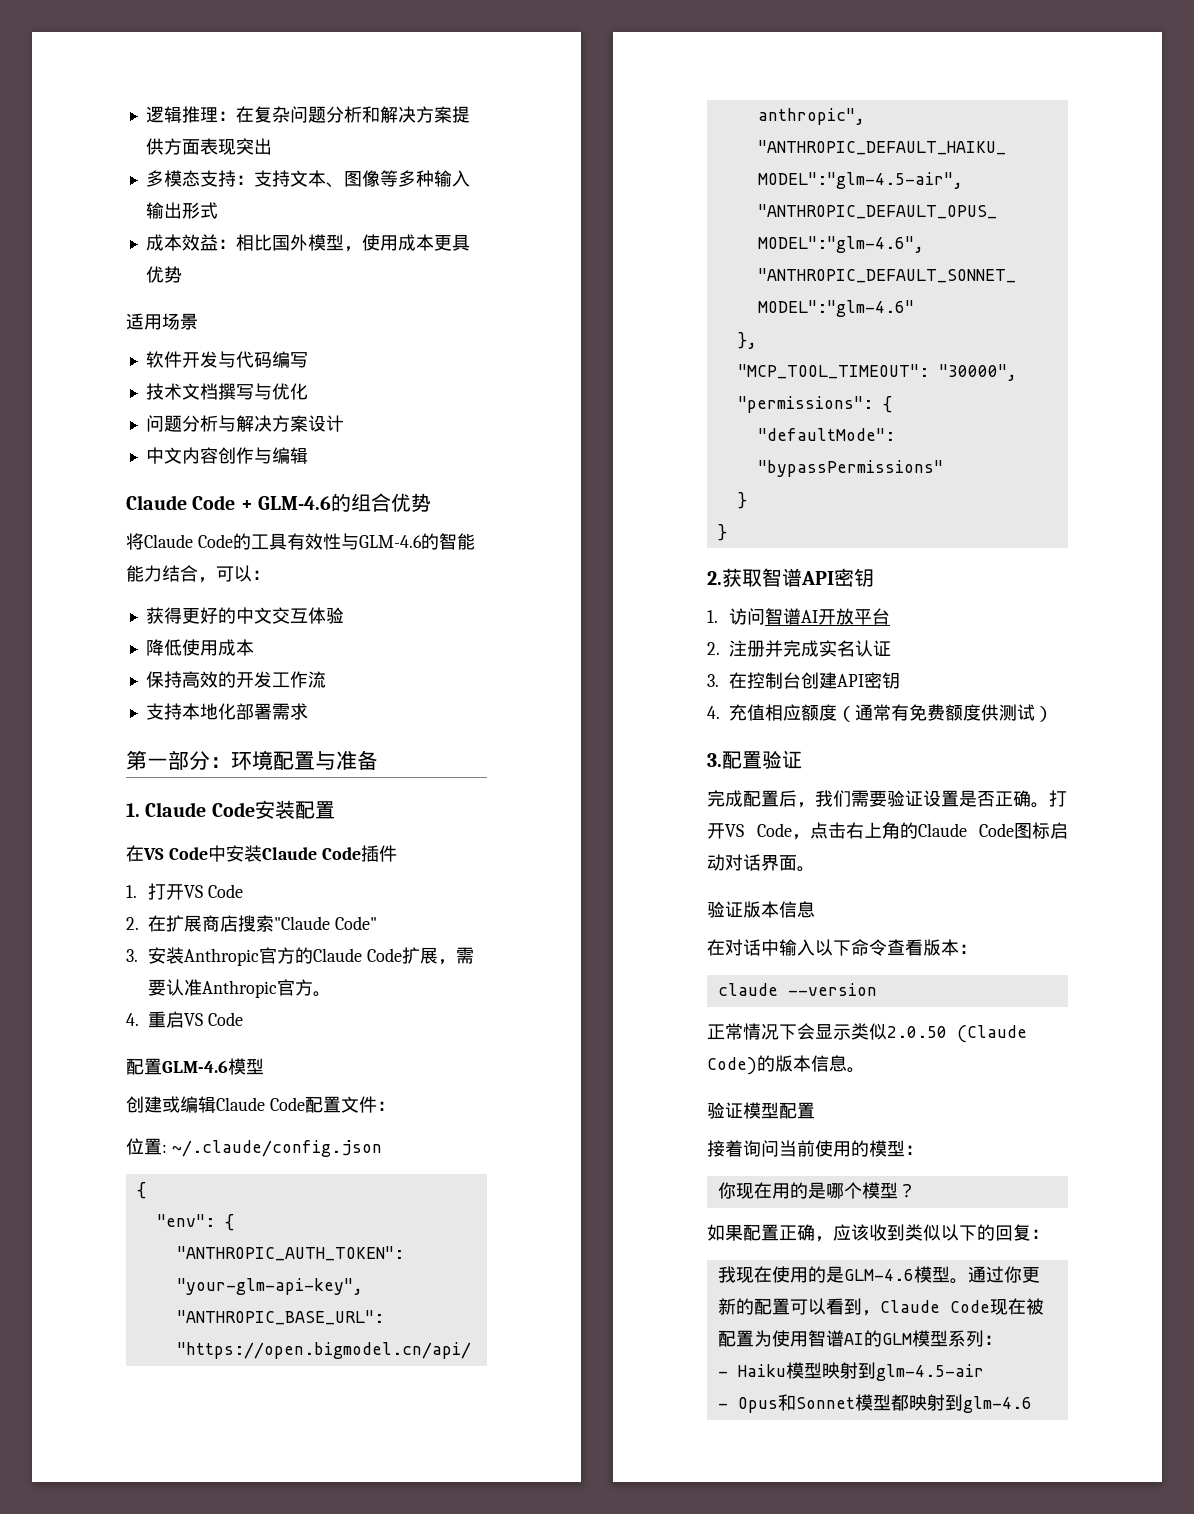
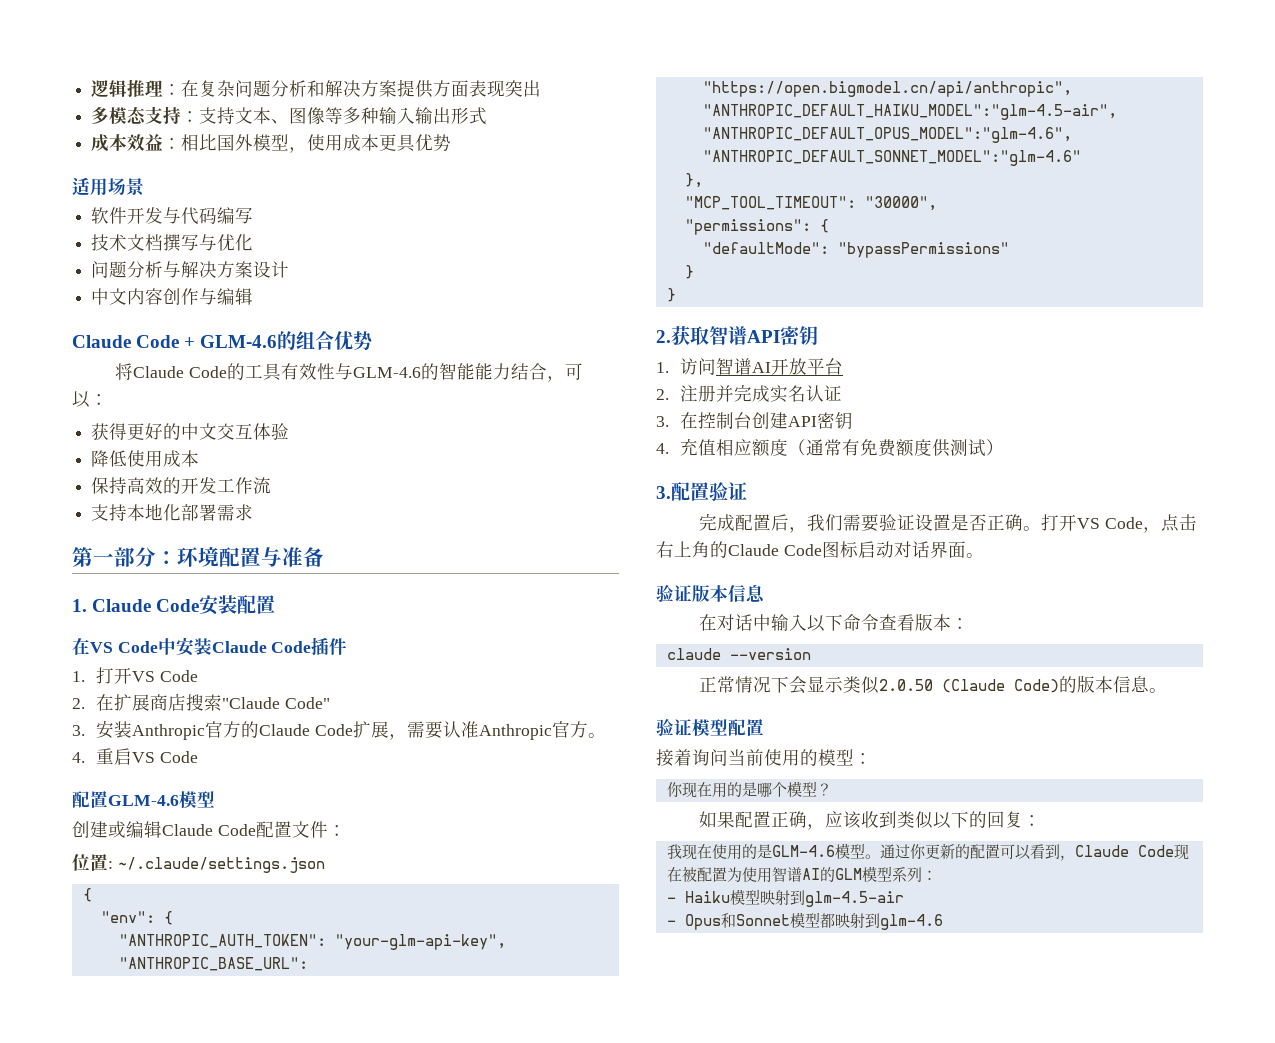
- 位置: ~/.claude/config.json
+ 位置: ~/.claude/settings.json

